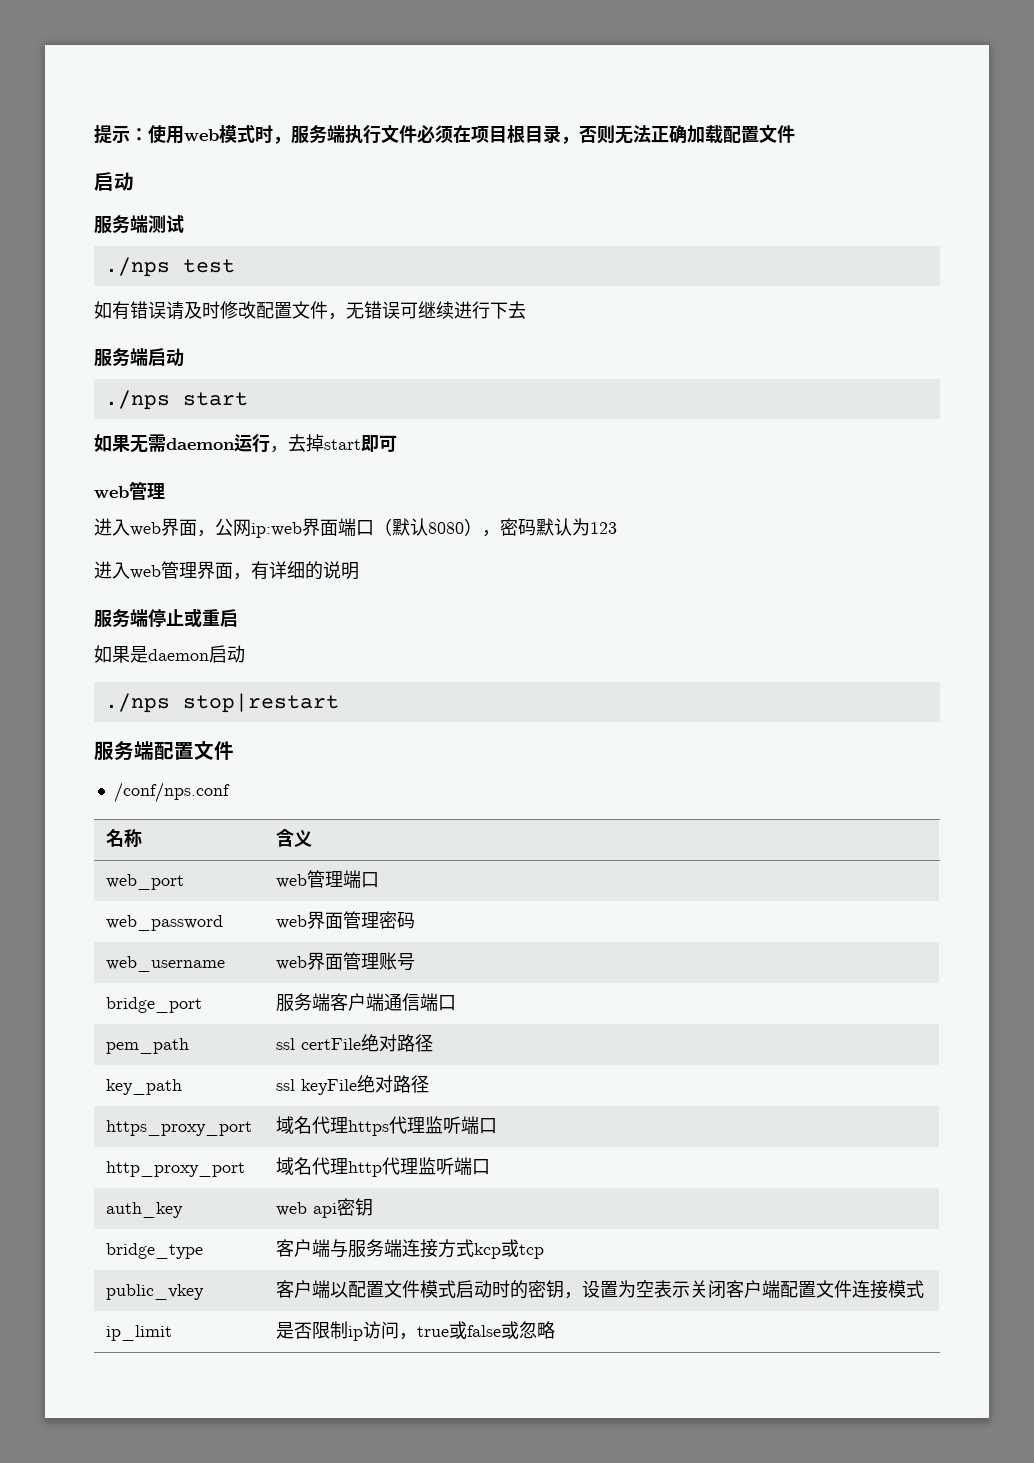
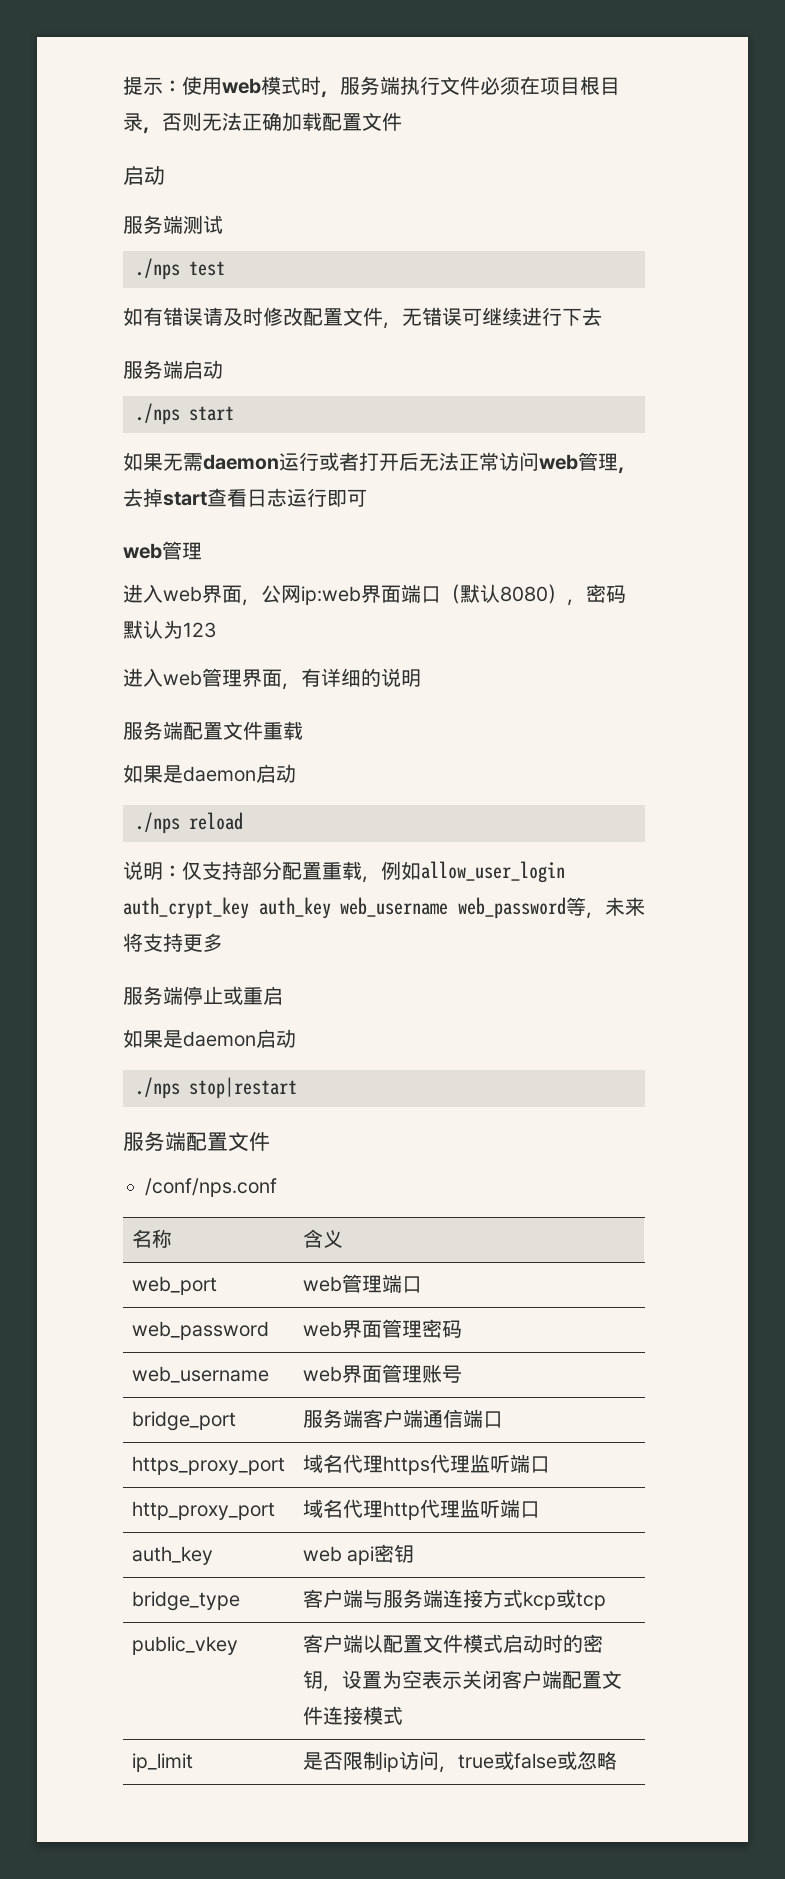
- 如果无需daemon运行，去掉start即可
+ 如果无需daemon运行或者打开后无法正常访问web管理，去掉start查看日志运行即可
+ 服务端配置文件重载
+ 如果是daemon启动
+ ./nps reload
+ 说明：仅支持部分配置重载，例如allow_user_login auth_crypt_key auth_key web_username web_password等，未来将支持更多
- pem_path | ssl certFile绝对路径
- key_path | ssl keyFile绝对路径

